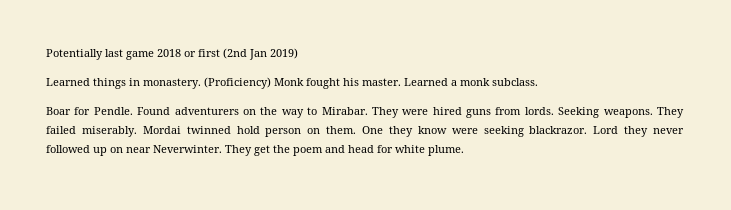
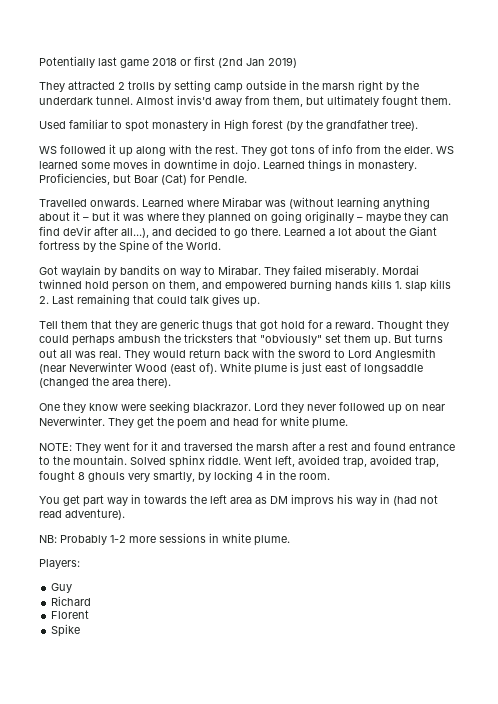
- Learned things in monastery. (Proficiency) Monk fought his master. Learned a monk subclass.
- Boar for Pendle. Found adventurers on the way to Mirabar. They were hired guns from lords. Seeking weapons.
+ They attracted 2 trolls by setting camp outside in the marsh right by the underdark tunnel. Almost invis'd away from them, but ultimately fought them.
+ Used familiar to spot monastery in High forest (by the grandfather tree).
+ WS followed it up along with the rest. They got tons of info from the elder. WS learned some moves in downtime in dojo. Learned things in monastery. Proficiencies, but Boar (Cat) for Pendle.
+ Travelled onwards. Learned where Mirabar was (without learning anything about it – but it was where they planned on going originally – maybe they can find deVir after all...), and decided to go there. Learned a lot about the Giant fortress by the Spine of the World.
+ Got waylain by bandits on way to Mirabar.
- Mordai twinned hold person on them. One they know were seeking blackrazor.
+ Mordai twinned hold person on them, and empowered burning hands kills 1. slap kills 2. Last remaining that could talk gives up.
+ Tell them that they are generic thugs that got hold for a reward. Thought they could perhaps ambush the tricksters that "obviously" set them up. But turns out all was real. They would return back with the sword to Lord Anglesmith (near Neverwinter Wood (east of). White plume is just east of longsaddle (changed the area there).
+ One they know were seeking blackrazor.
+ NOTE: They went for it and traversed the marsh after a rest and found entrance to the mountain. Solved sphinx riddle. Went left, avoided trap, avoided trap, fought 8 ghouls very smartly, by locking 4 in the room.
+ You get part way in towards the left area as DM improvs his way in (had not read adventure).
+ NB: Probably 1-2 more sessions in white plume.
+ Players:
+ Guy
+ Richard
+ Florent
+ Spike

